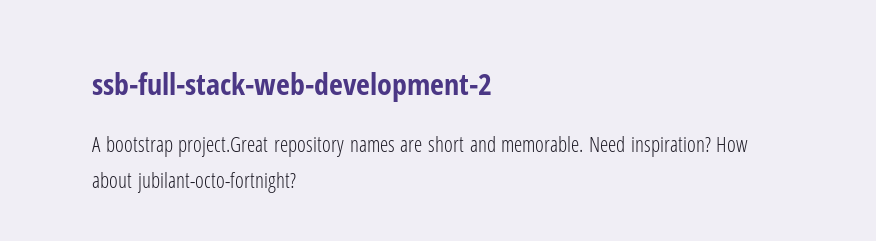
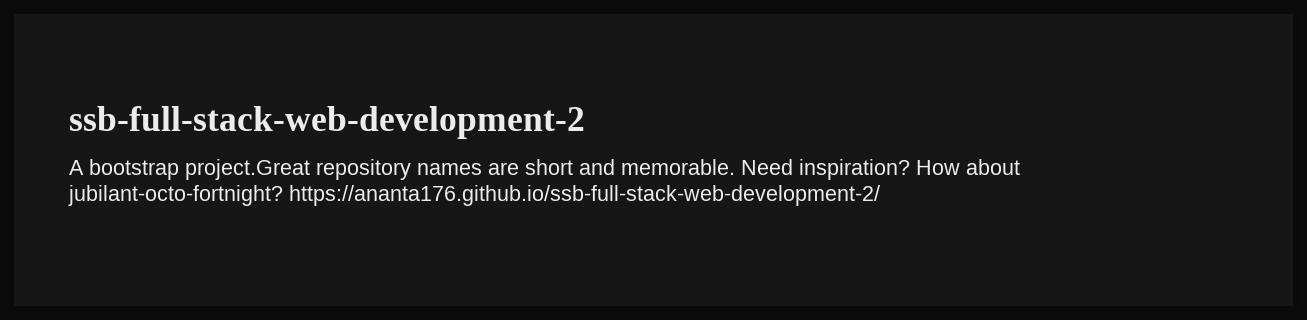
- How about jubilant-octo-fortnight?
+ How about jubilant-octo-fortnight? https://ananta176.github.io/ssb-full-stack-web-development-2/

